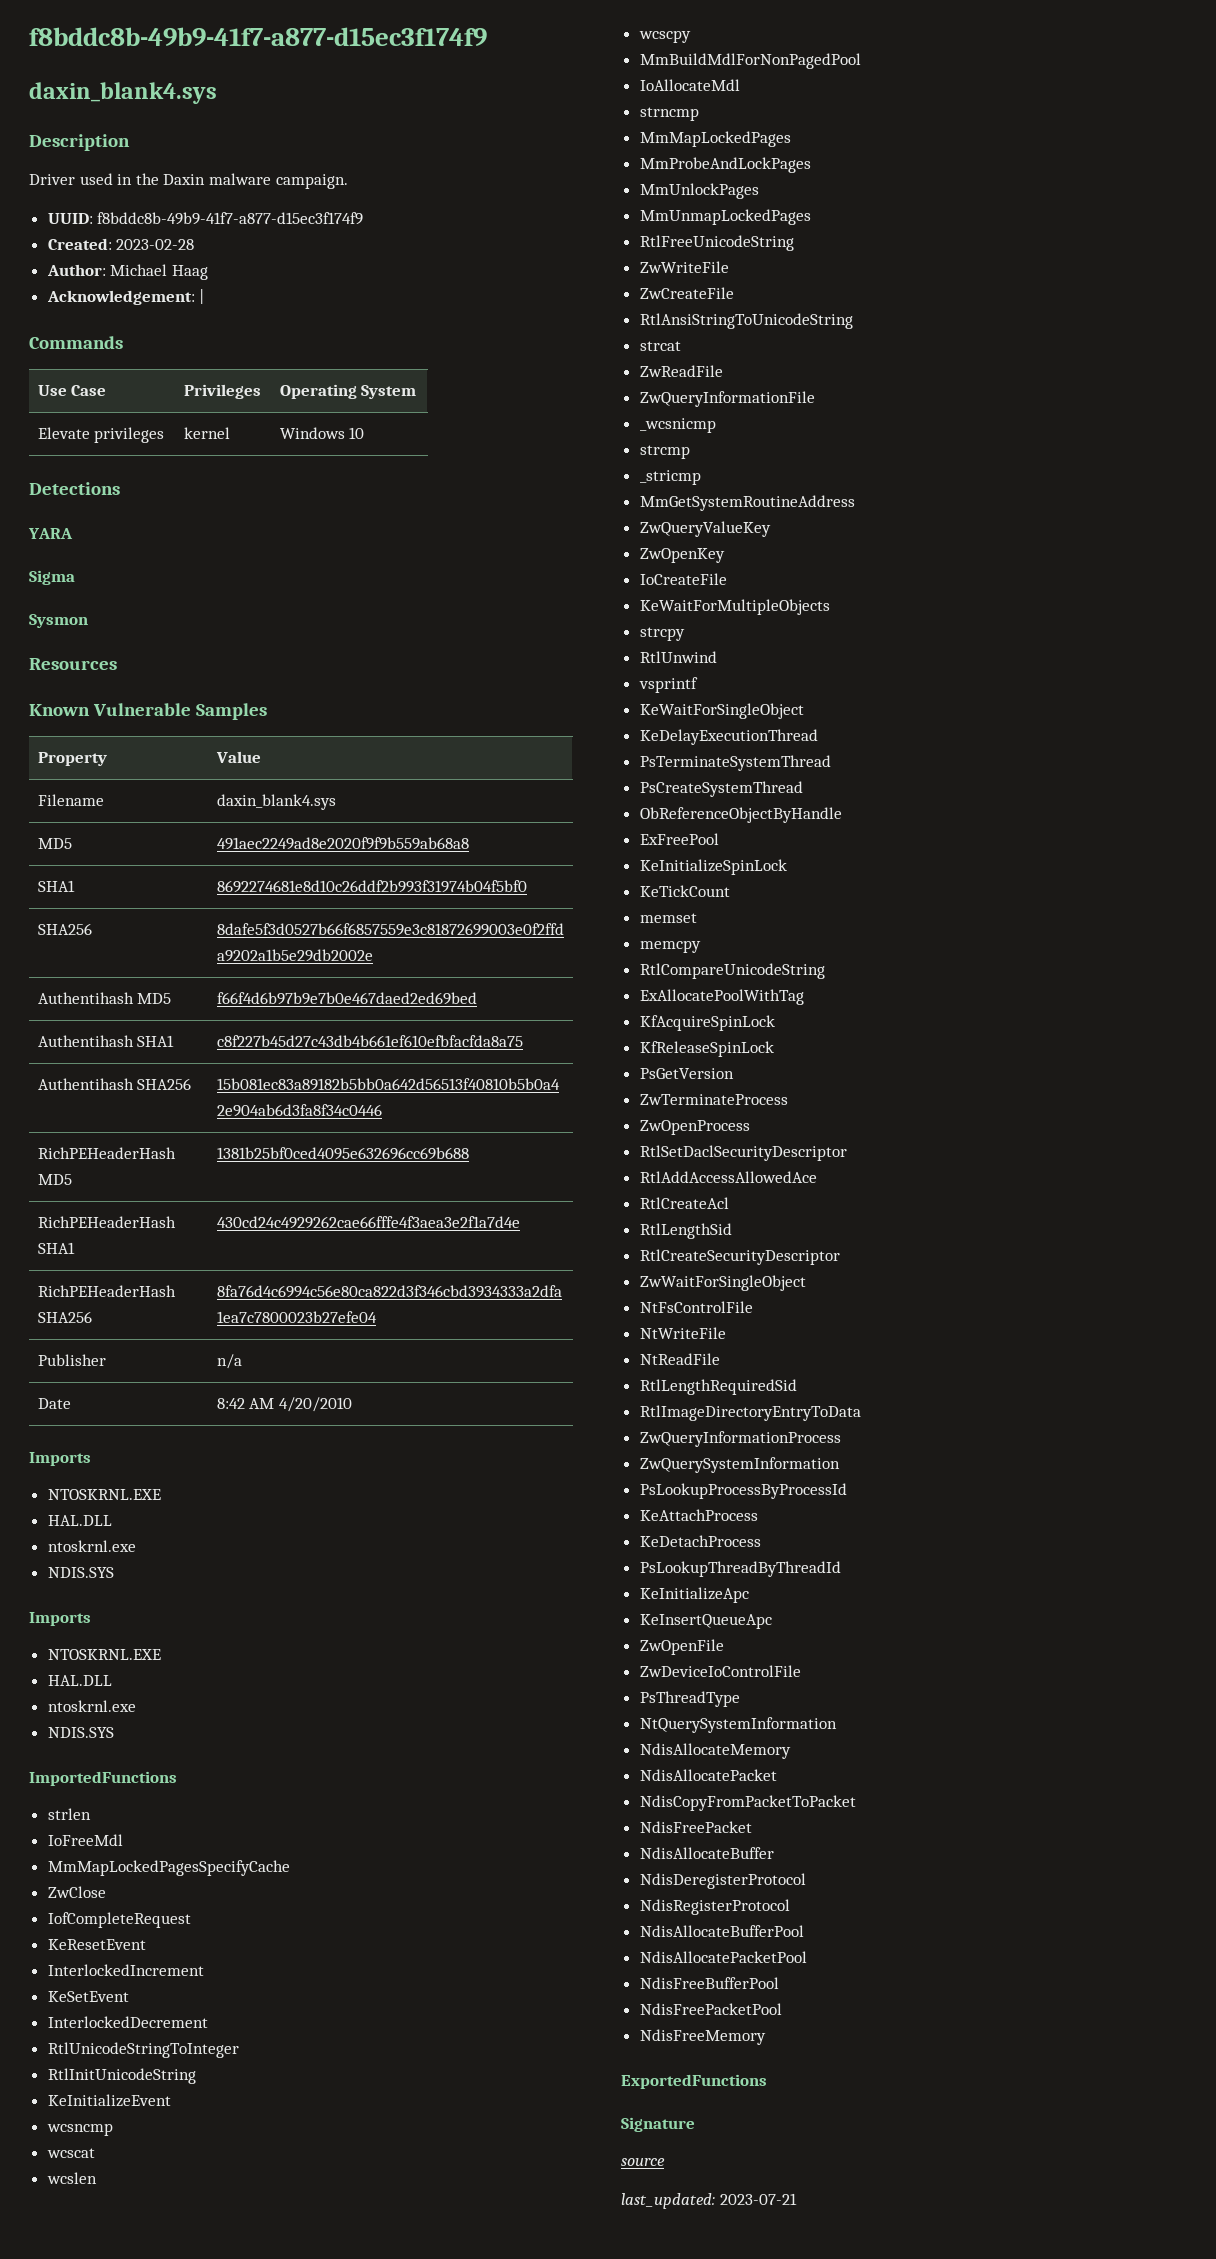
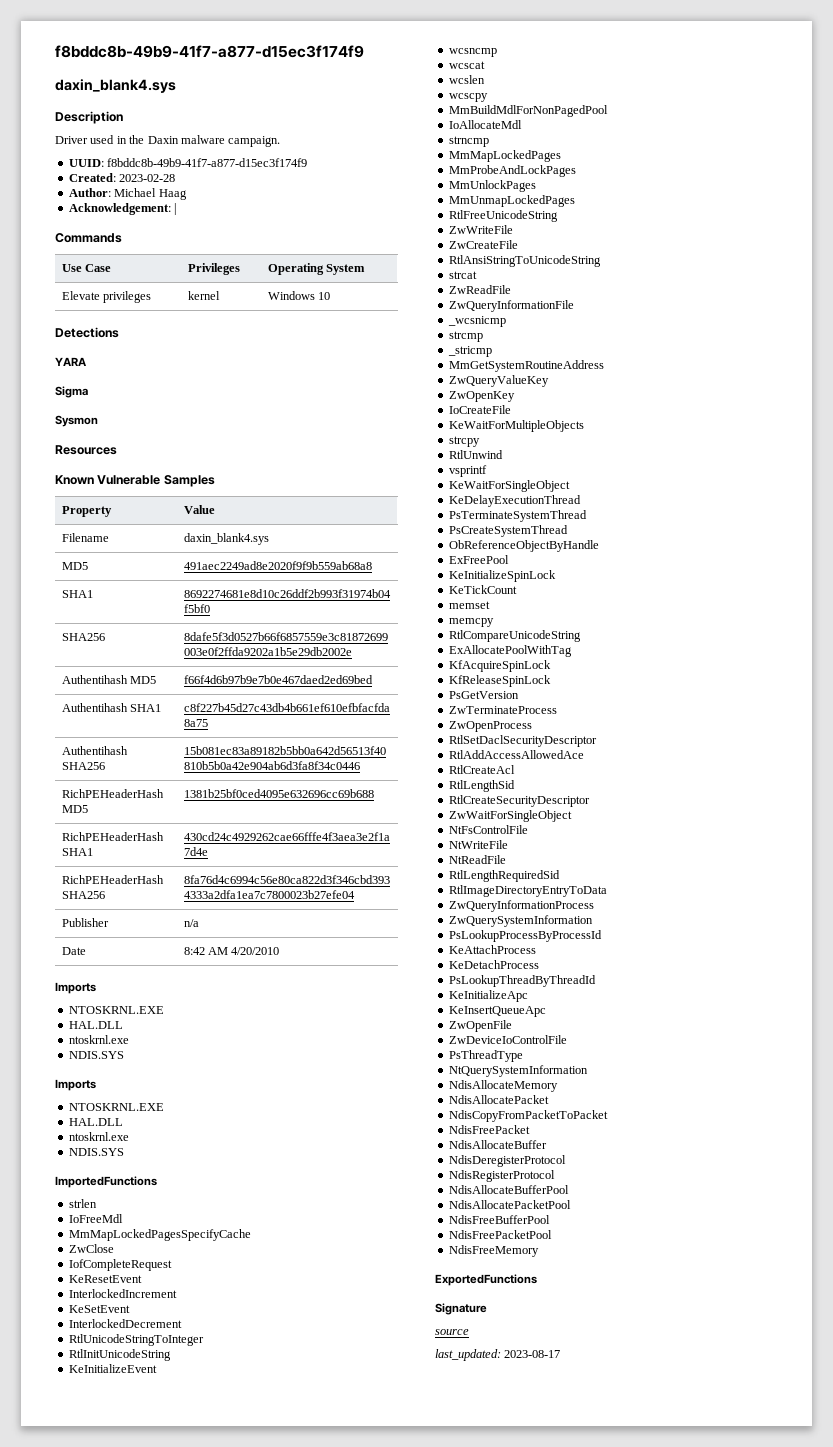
- last_updated: 2023-07-21
+ last_updated: 2023-08-17

